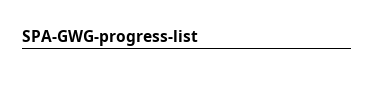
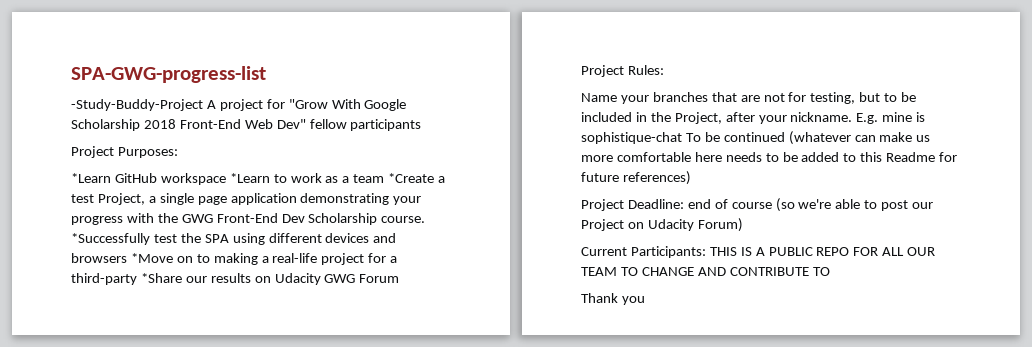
+ -Study-Buddy-Project A project for "Grow With Google Scholarship 2018 Front-End Web Dev" fellow participants
+ Project Purposes:
+ *Learn GitHub workspace *Learn to work as a team *Create a test Project, a single page application demonstrating your progress with the GWG Front-End Dev Scholarship course. *Successfully test the SPA using different devices and browsers *Move on to making a real-life project for a third-party *Share our results on Udacity GWG Forum
+ Project Rules:
+ Name your branches that are not for testing, but to be included in the Project, after your nickname. E.g. mine is sophistique-chat To be continued (whatever can make us more comfortable here needs to be added to this Readme for future references)
+ Project Deadline: end of course (so we're able to post our Project on Udacity Forum)
+ Current Participants: THIS IS A PUBLIC REPO FOR ALL OUR TEAM TO CHANGE AND CONTRIBUTE TO
+ Thank you

